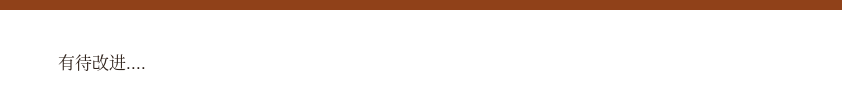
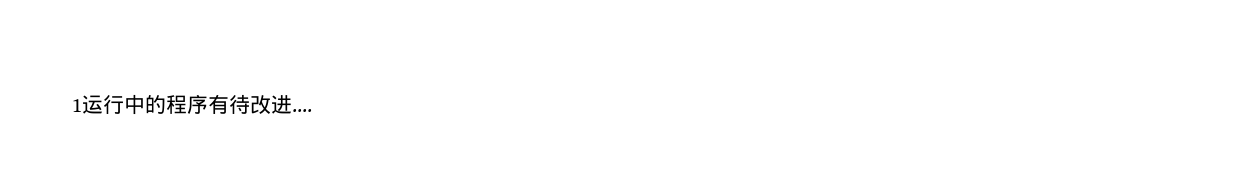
- 有待改进....
+ 1运行中的程序有待改进....

